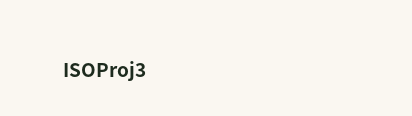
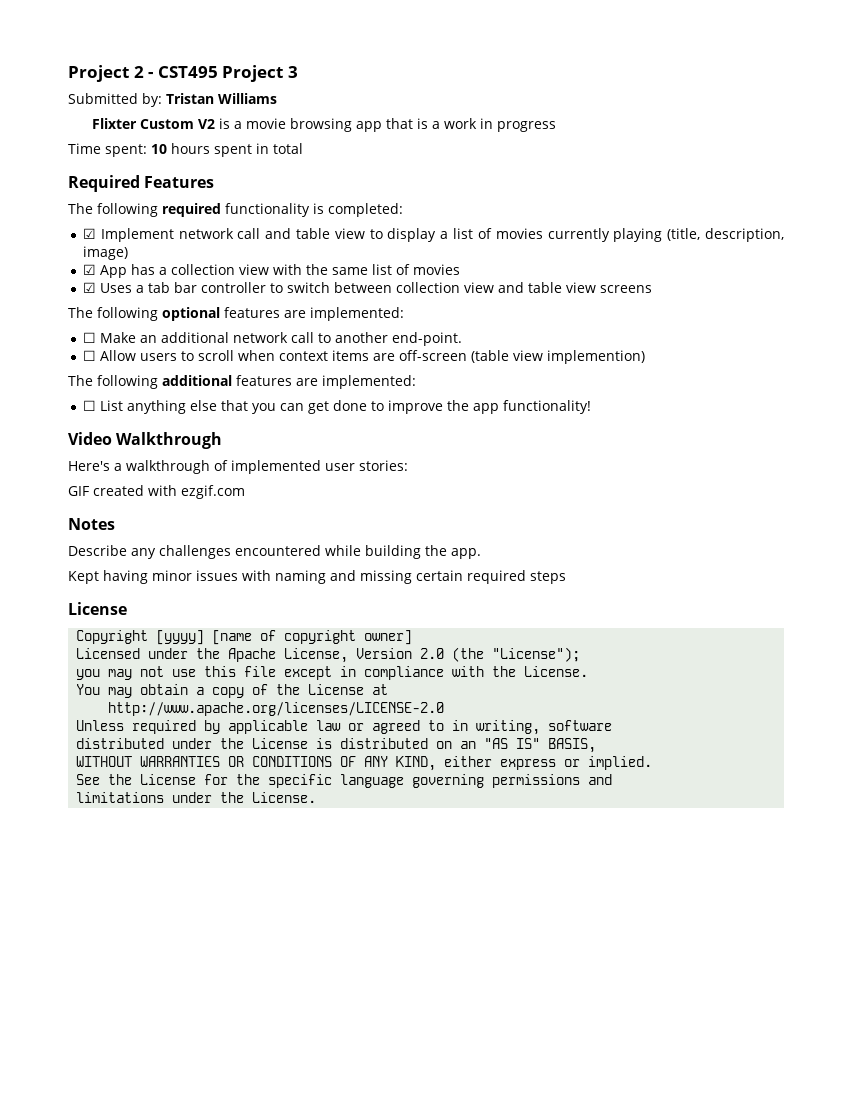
- ISOProj3
+ Project 2 - CST495 Project 3
+ Submitted by: Tristan Williams
+ Flixter Custom V2 is a movie browsing app that is a work in progress
+ Time spent: 10 hours spent in total
+ Required Features
+ The following required functionality is completed:
+ ☑ Implement network call and table view to display a list of movies currently playing (title, description, image)
+ ☑ App has a collection view with the same list of movies
+ ☑ Uses a tab bar controller to switch between collection view and table view screens
+ The following optional features are implemented:
+ ☐ Make an additional network call to another end-point.
+ ☐ Allow users to scroll when context items are off-screen (table view implemention)
+ The following additional features are implemented:
+ ☐ List anything else that you can get done to improve the app functionality!
+ Video Walkthrough
+ Here's a walkthrough of implemented user stories:
+ GIF created with ezgif.com
+ Notes
+ Describe any challenges encountered while building the app.
+ Kept having minor issues with naming and missing certain required steps
+ License
+ Copyright [yyyy] [name of copyright owner]
+ Licensed under the Apache License, Version 2.0 (the "License");
+ you may not use this file except in compliance with the License.
+ You may obtain a copy of the License at
+ http://www.apache.org/licenses/LICENSE-2.0
+ Unless required by applicable law or agreed to in writing, software
+ distributed under the License is distributed on an "AS IS" BASIS,
+ WITHOUT WARRANTIES OR CONDITIONS OF ANY KIND, either express or implied.
+ See the License for the specific language governing permissions and
+ limitations under the License.

